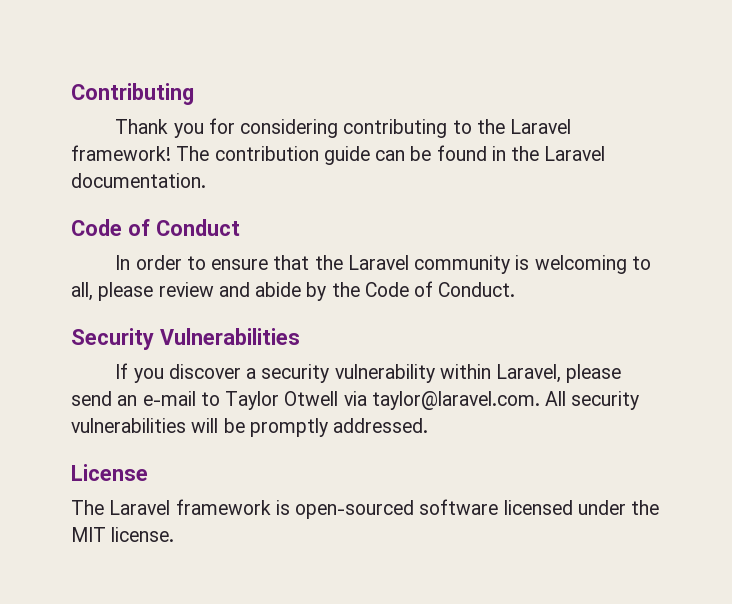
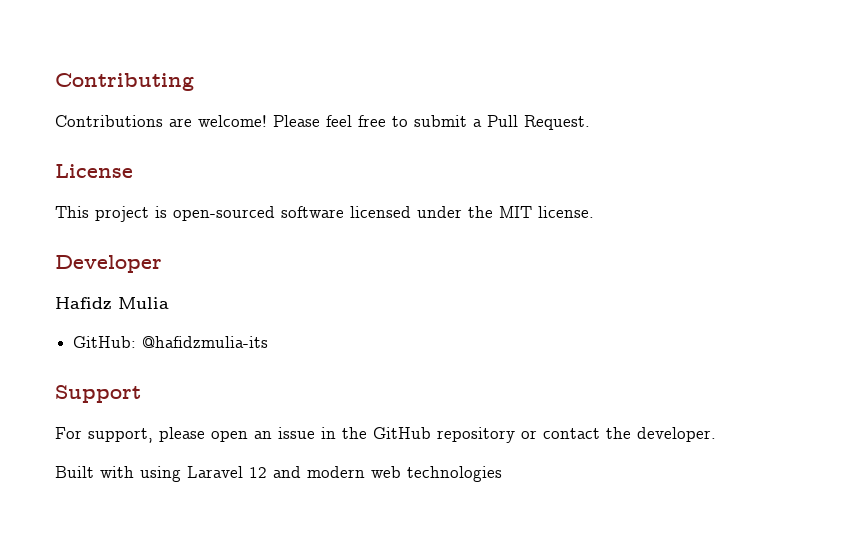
- Thank you for considering contributing to the Laravel framework! The contribution guide can be found in the Laravel documentation.
- Code of Conduct
- In order to ensure that the Laravel community is welcoming to all, please review and abide by the Code of Conduct.
- Security Vulnerabilities
- If you discover a security vulnerability within Laravel, please send an e-mail to Taylor Otwell via taylor@laravel.com. All security vulnerabilities will be promptly addressed.
+ Contributions are welcome! Please feel free to submit a Pull Request.
  License
- The Laravel framework is open-sourced software licensed under the MIT license.
+ This project is open-sourced software licensed under the MIT license.
+ Developer
+ Hafidz Mulia
+ GitHub: @hafidzmulia-its
+ Support
+ For support, please open an issue in the GitHub repository or contact the developer.
+ Built with using Laravel 12 and modern web technologies

